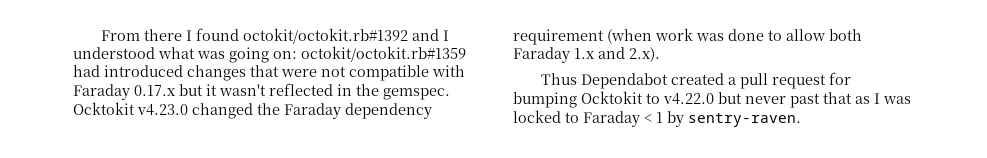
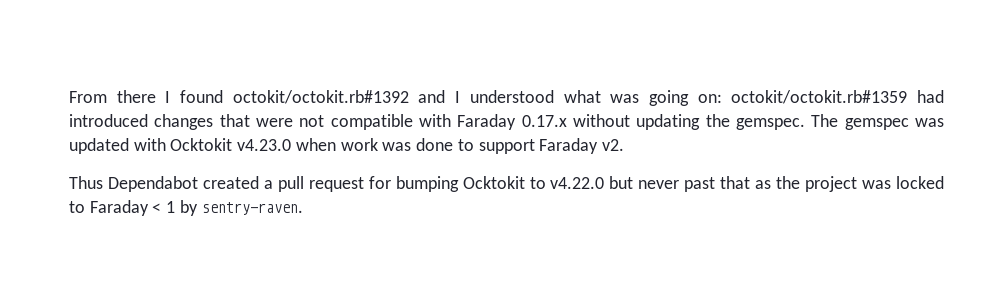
- From there I found octokit/octokit.rb#1392 and I understood what was going on: octokit/octokit.rb#1359 had introduced changes that were not compatible with Faraday 0.17.x but it wasn't reflected in the gemspec. Ocktokit v4.23.0 changed the Faraday dependency requirement (when work was done to allow both Faraday 1.x and 2.x).
+ From there I found octokit/octokit.rb#1392 and I understood what was going on: octokit/octokit.rb#1359 had introduced changes that were not compatible with Faraday 0.17.x without updating the gemspec. The gemspec was updated with Ocktokit v4.23.0 when work was done to support Faraday v2.
- Thus Dependabot created a pull request for bumping Ocktokit to v4.22.0 but never past that as I was locked to Faraday < 1 by sentry-raven.
+ Thus Dependabot created a pull request for bumping Ocktokit to v4.22.0 but never past that as the project was locked to Faraday < 1 by sentry-raven.

